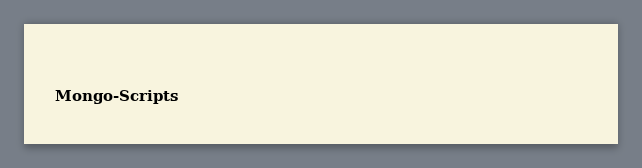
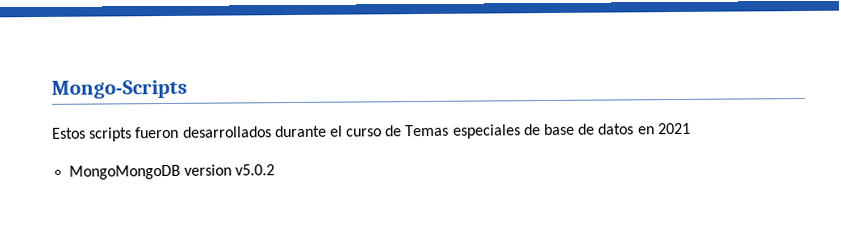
+ Estos scripts fueron desarrollados durante el curso de Temas especiales de base de datos en 2021
+ MongoMongoDB version v5.0.2

